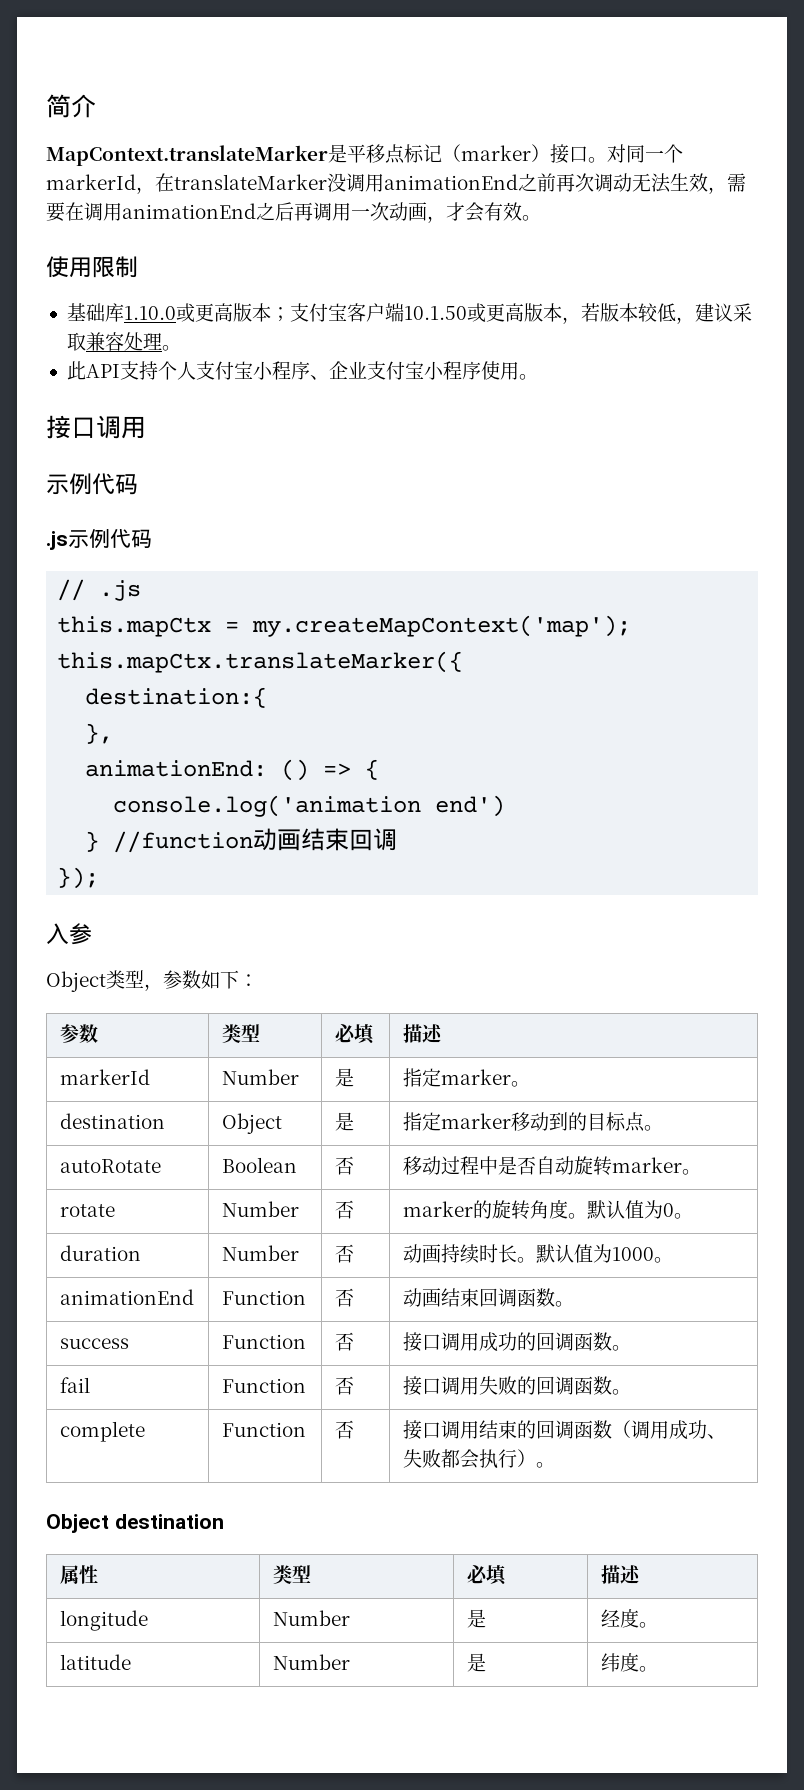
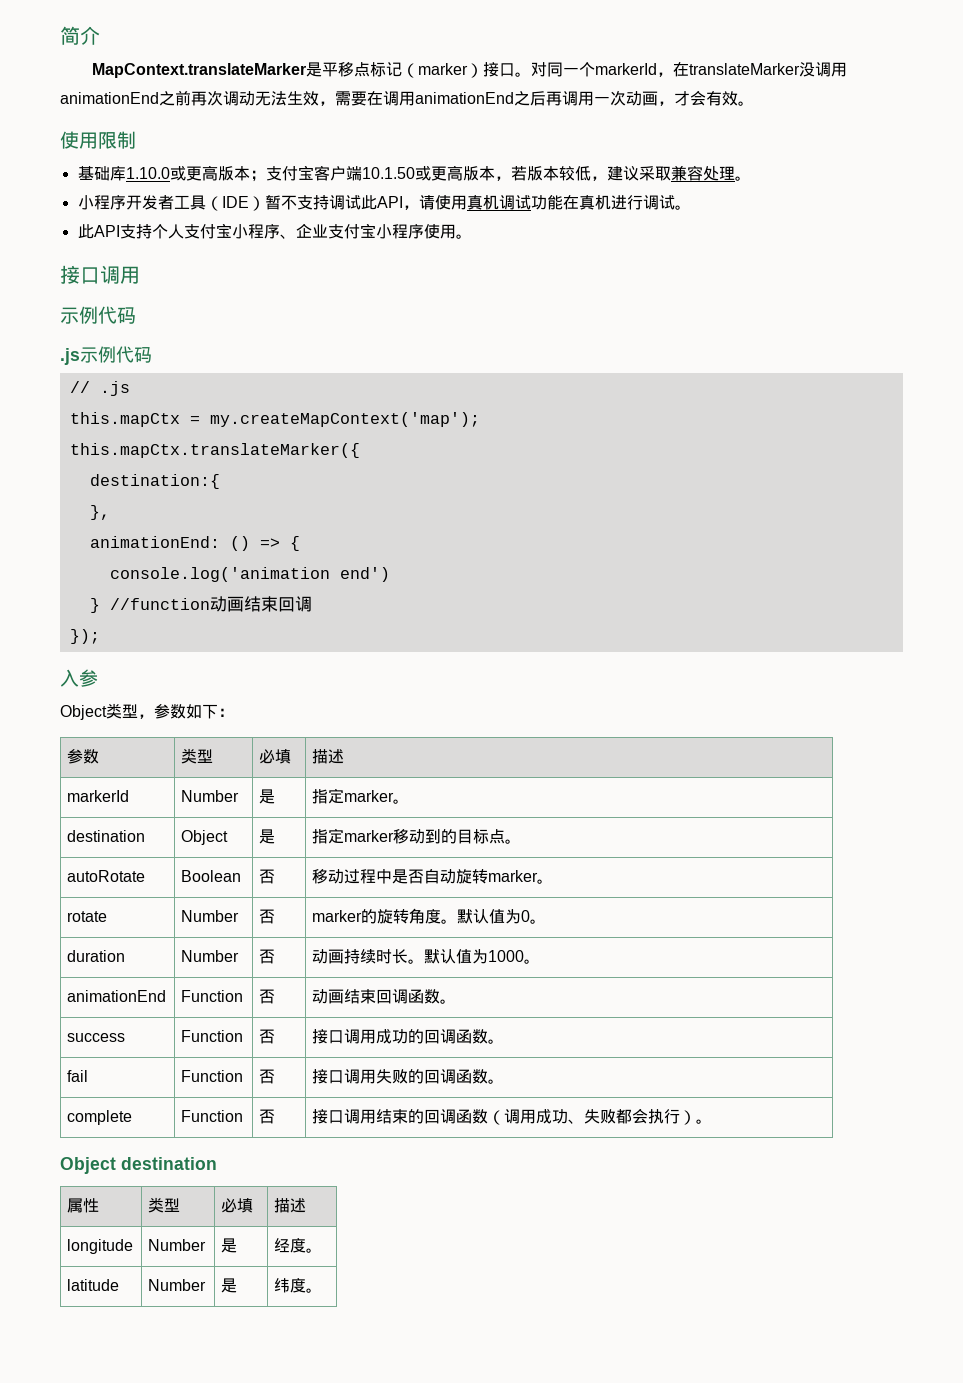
+ 小程序开发者工具（IDE）暂不支持调试此API，请使用真机调试功能在真机进行调试。

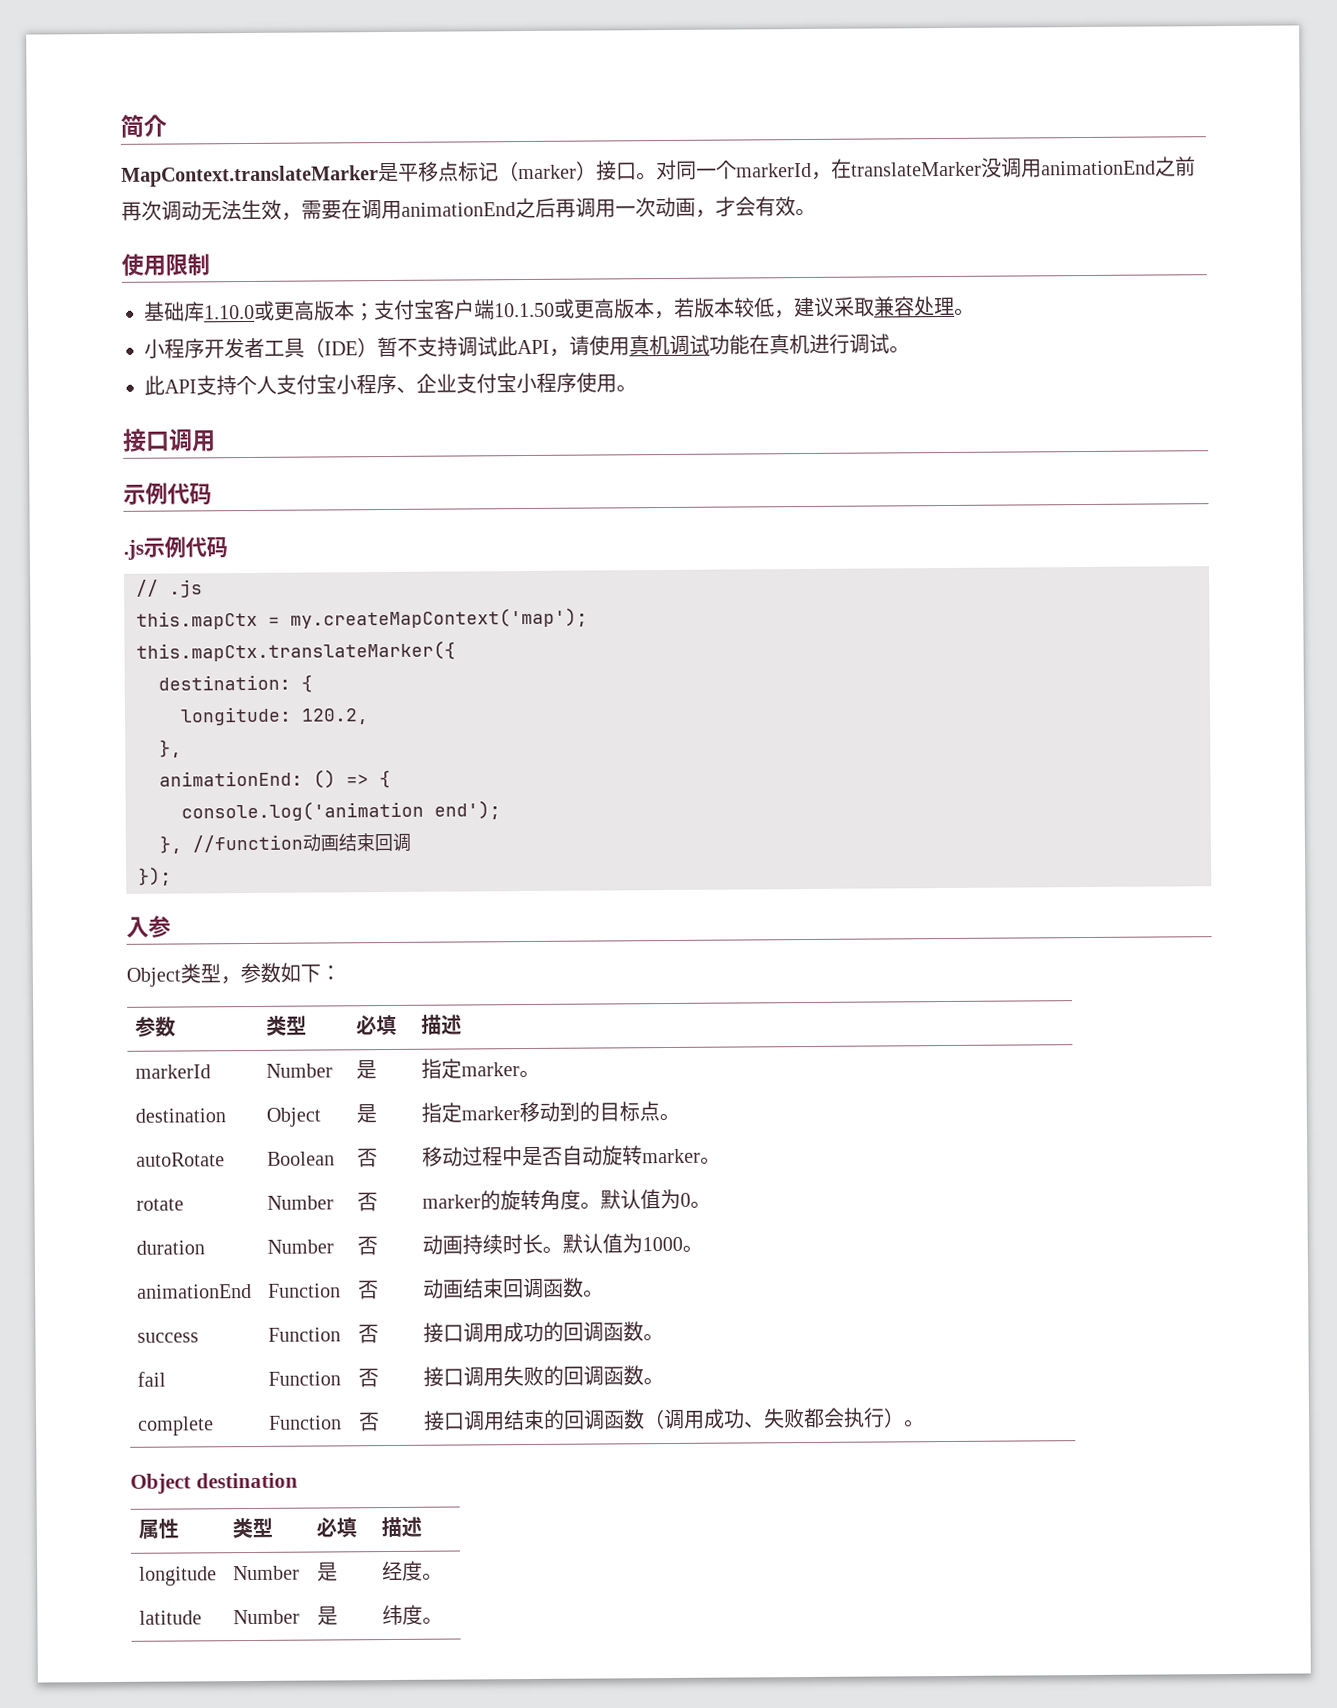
- destination:{
+ destination: {
+ longitude: 120.2,
- console.log('animation end')
- } //function动画结束回调
+ console.log('animation end');
+ }, //function动画结束回调

